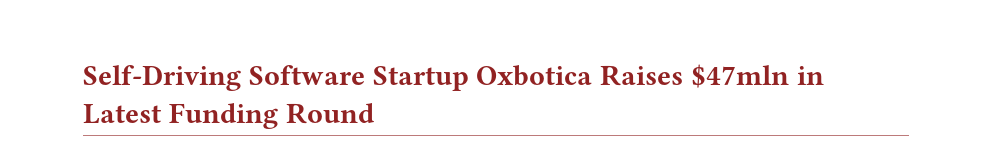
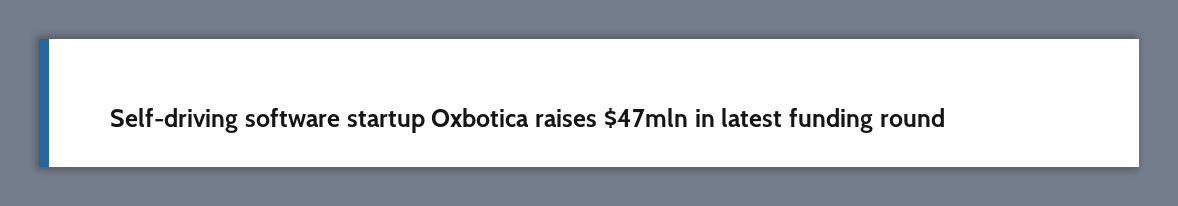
- Self-Driving Software Startup Oxbotica Raises $47mln in Latest Funding Round
+ Self-driving software startup Oxbotica raises $47mln in latest funding round

